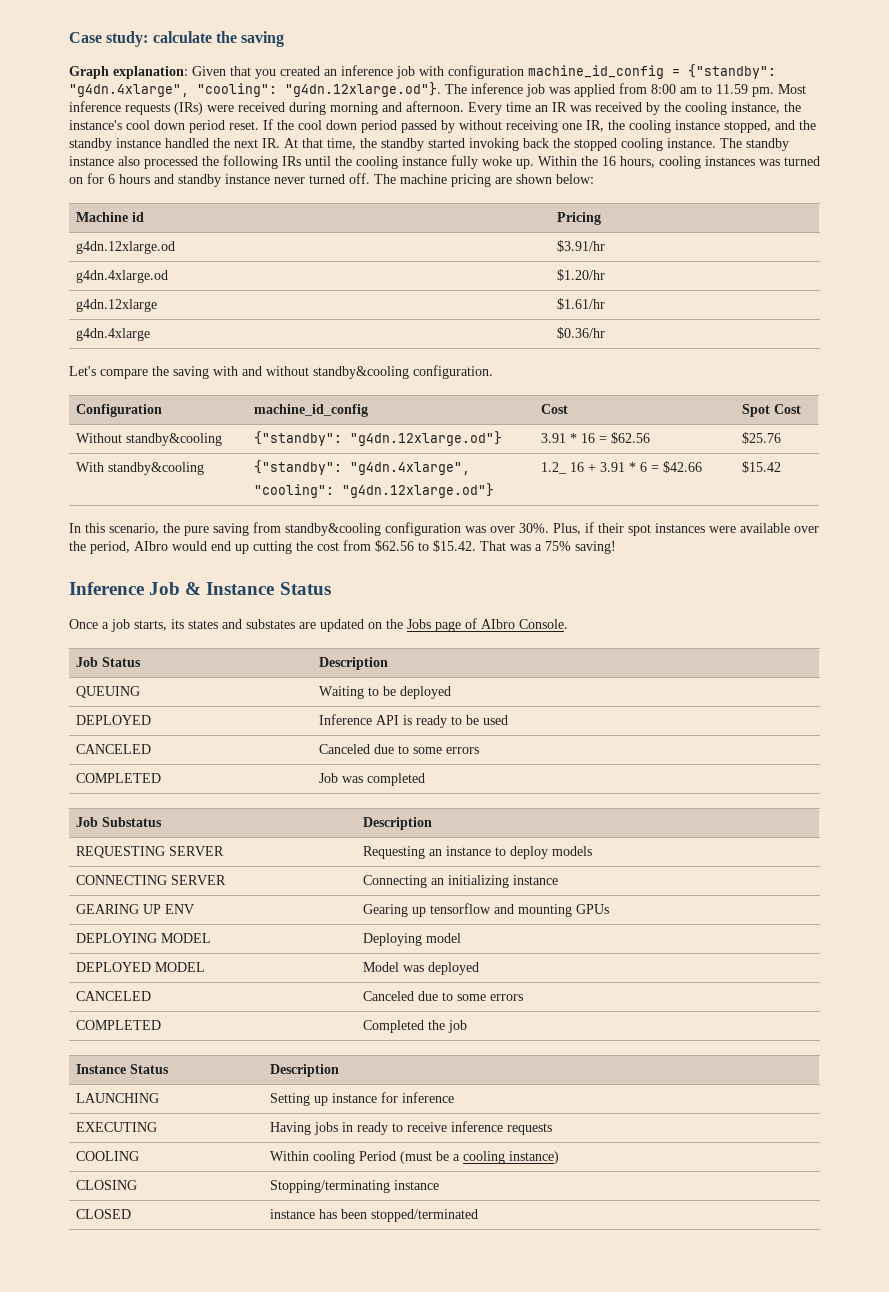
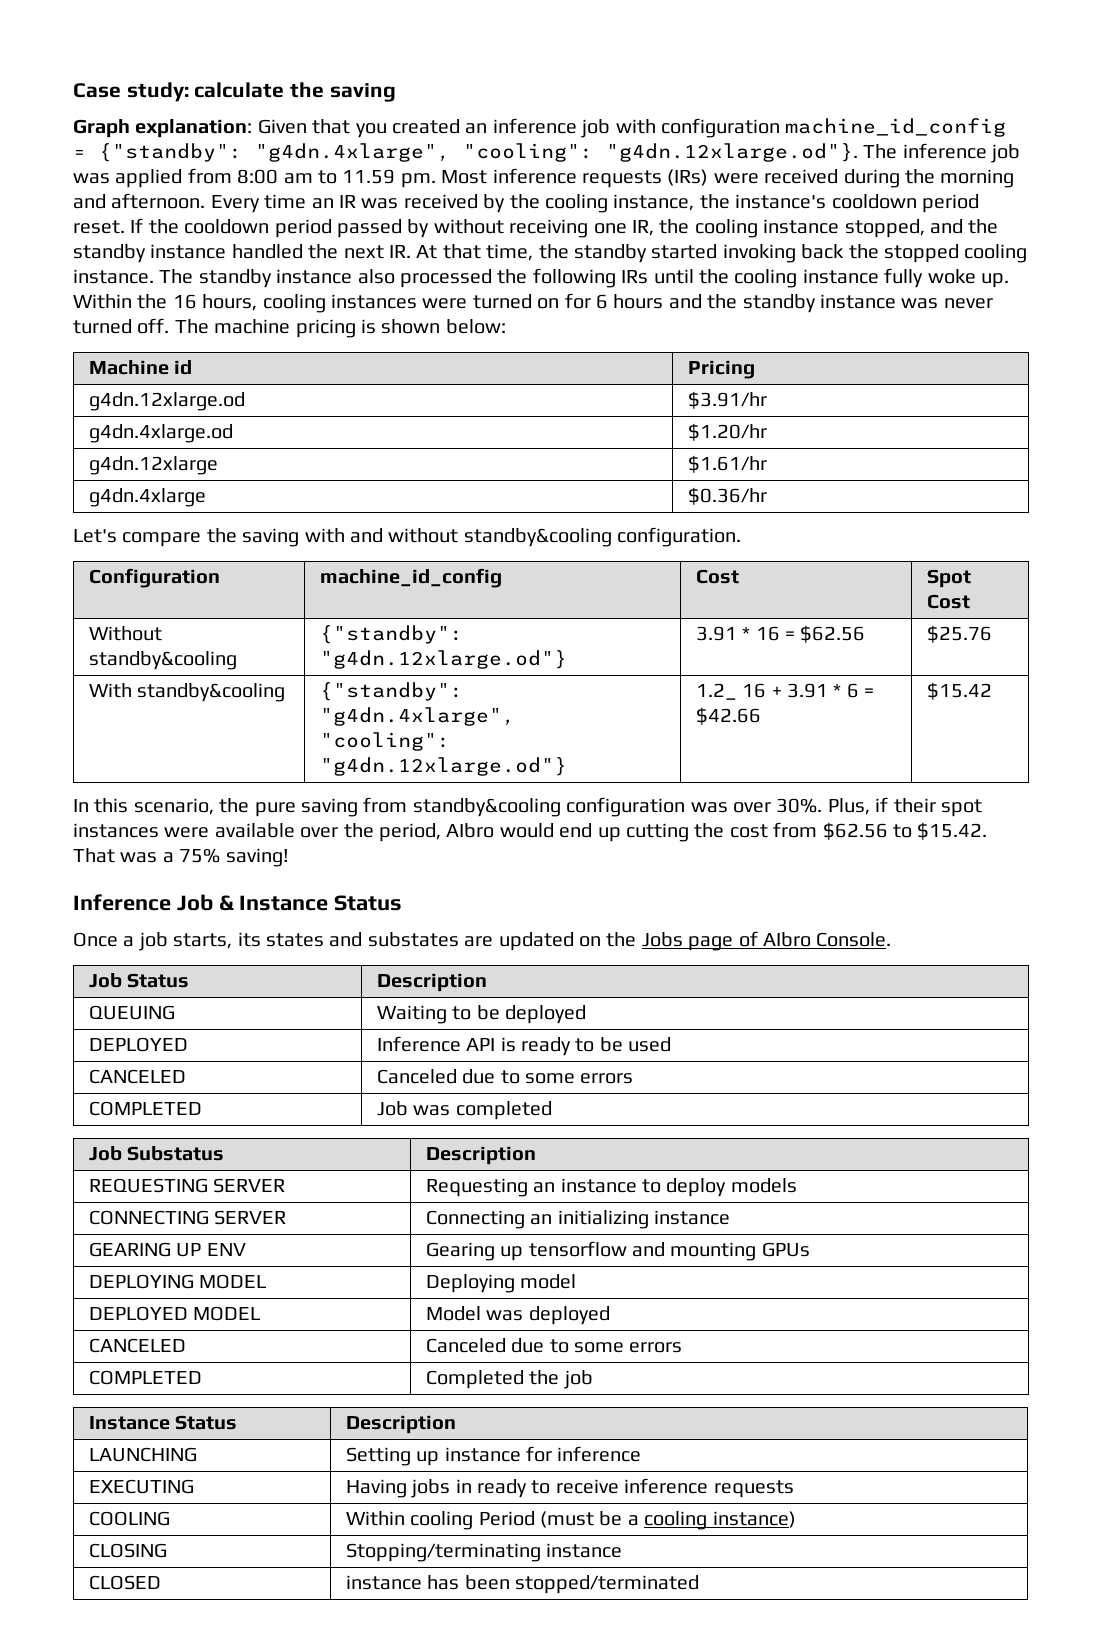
- Most inference requests (IRs) were received during morning and afternoon.
+ Most inference requests (IRs) were received during the morning and afternoon.
- Every time an IR was received by the cooling instance, the instance's cool down period reset.
+ Every time an IR was received by the cooling instance, the instance's cooldown period reset.
- If the cool down period passed by without receiving one IR, the cooling instance stopped, and the standby instance handled the next IR. At that time, the standby started invoking back the stopped cooling instance.
+ If the cooldown period passed by without receiving one IR, the cooling instance stopped, and the standby instance handled the next IR. At that time, the standby started invoking back the stopped cooling instance.
- Within the 16 hours, cooling instances was turned on for 6 hours and standby instance never turned off.
+ Within the 16 hours, cooling instances were turned on for 6 hours and the standby instance was never turned off.
- The machine pricing are shown below:
+ The machine pricing is shown below:

